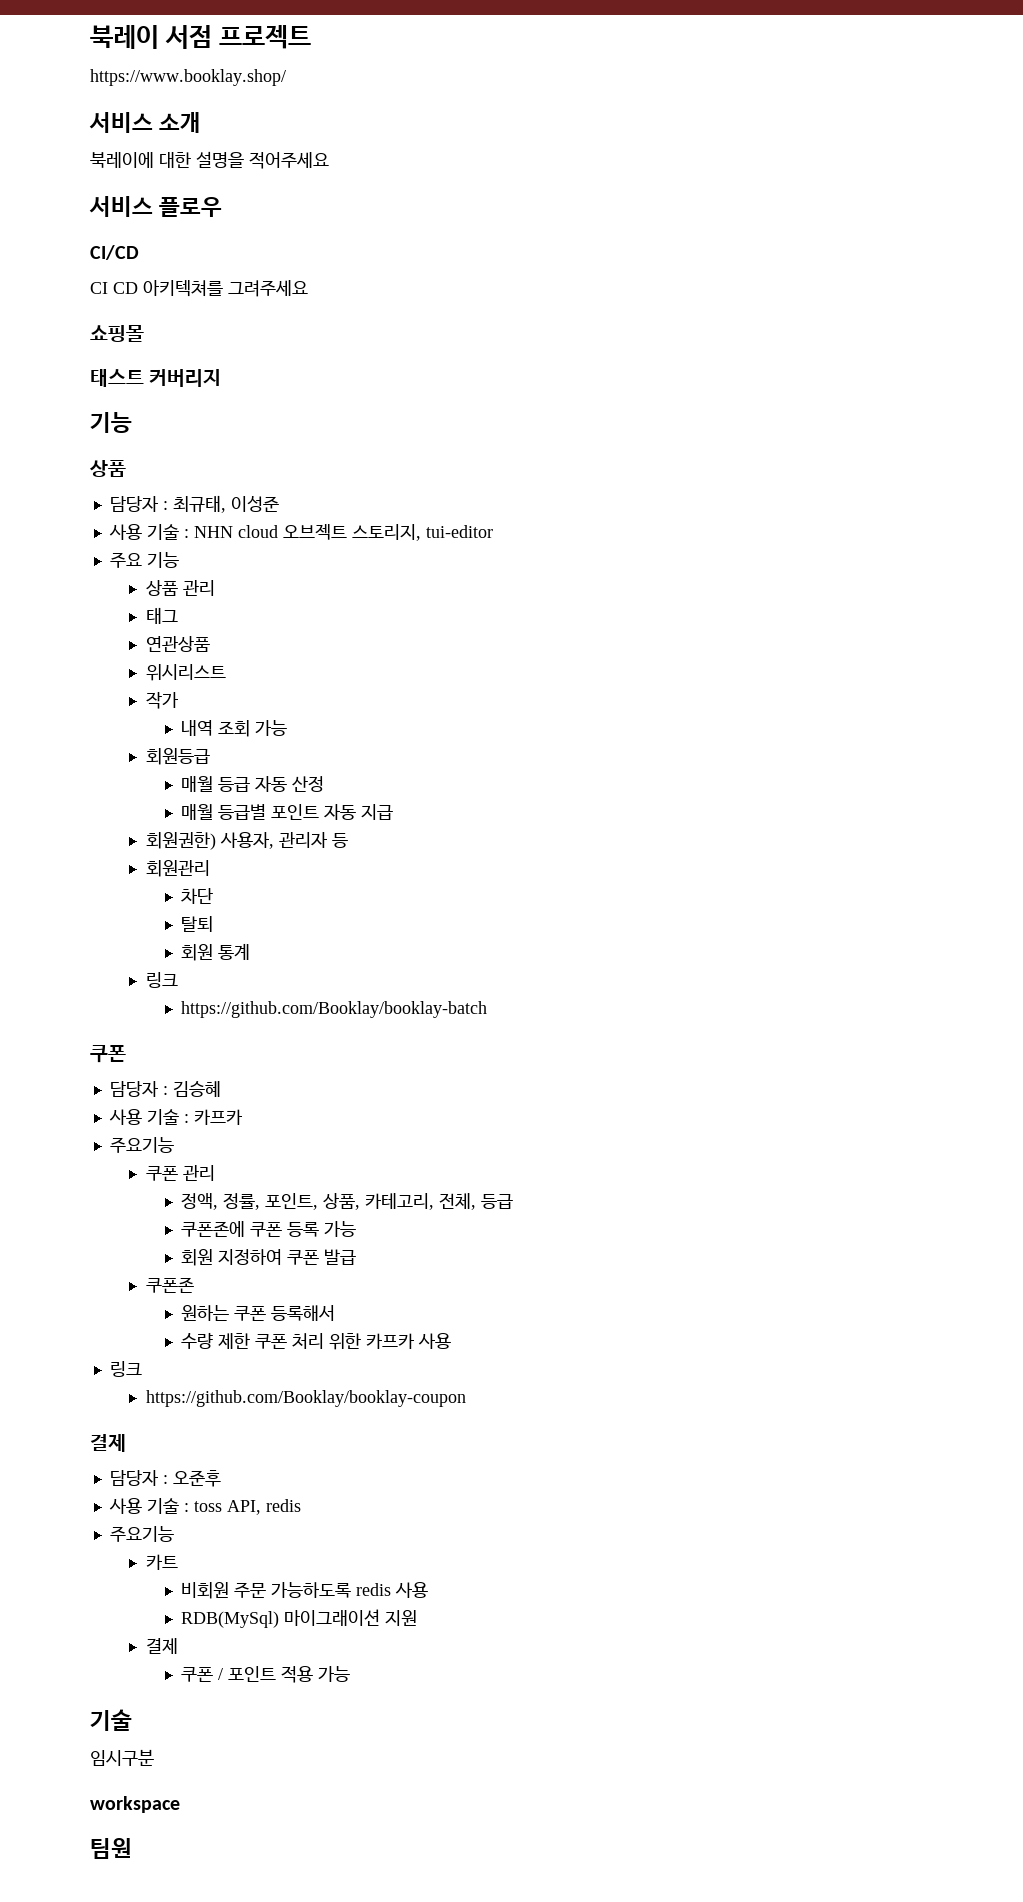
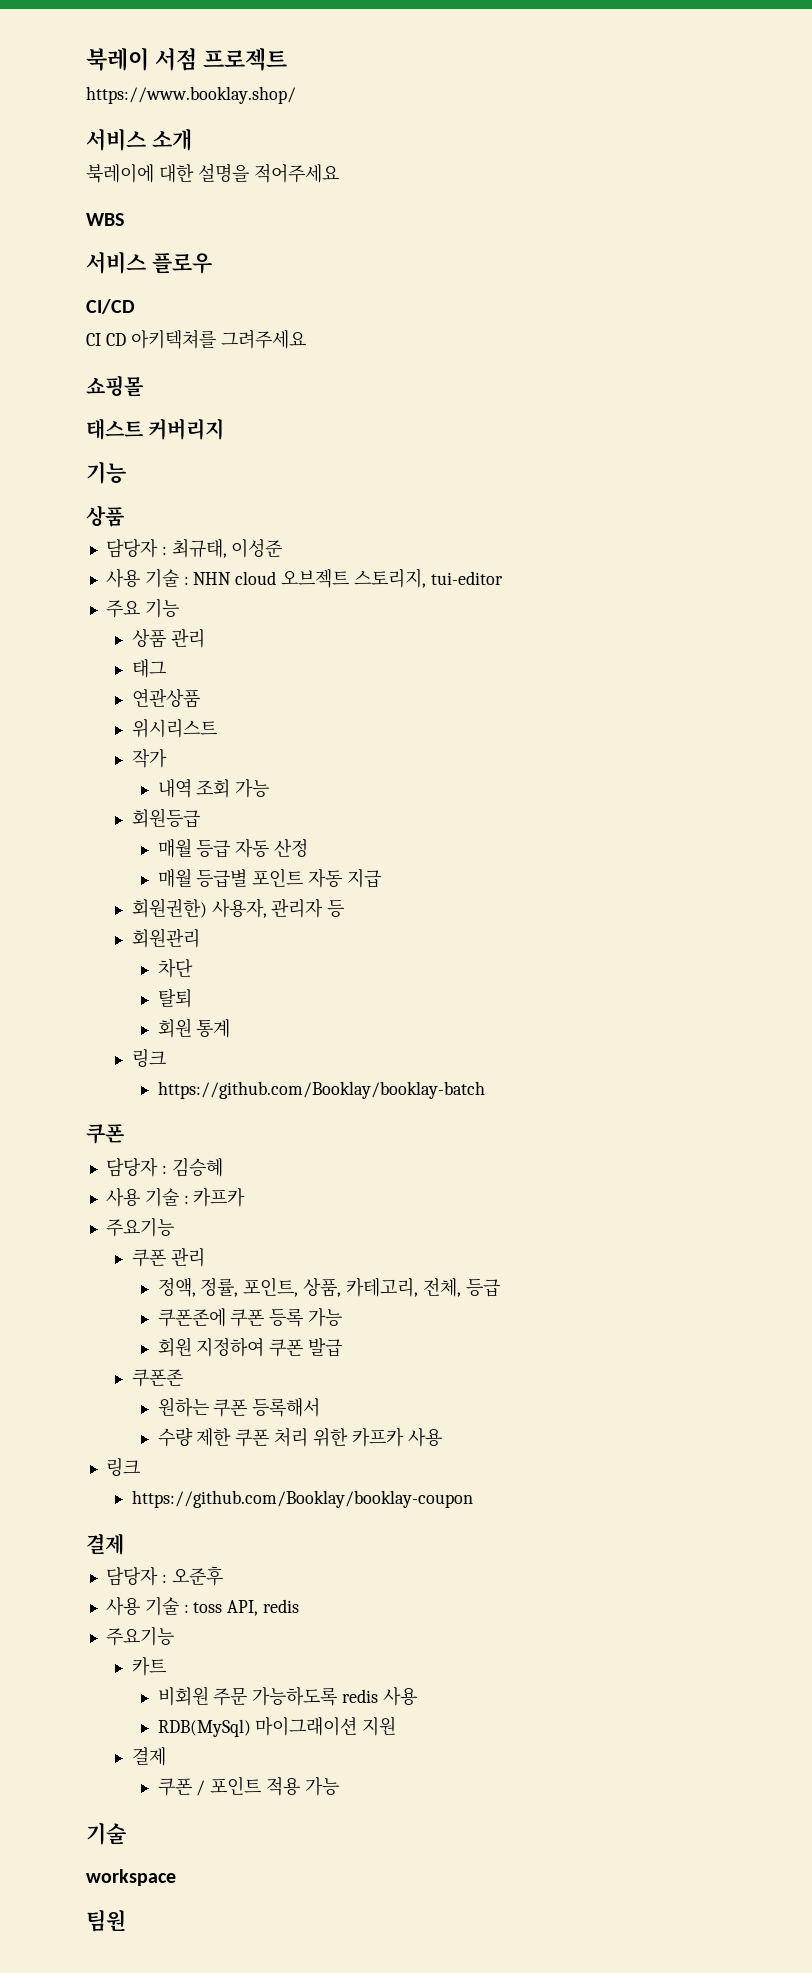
+ WBS
- 임시구분

